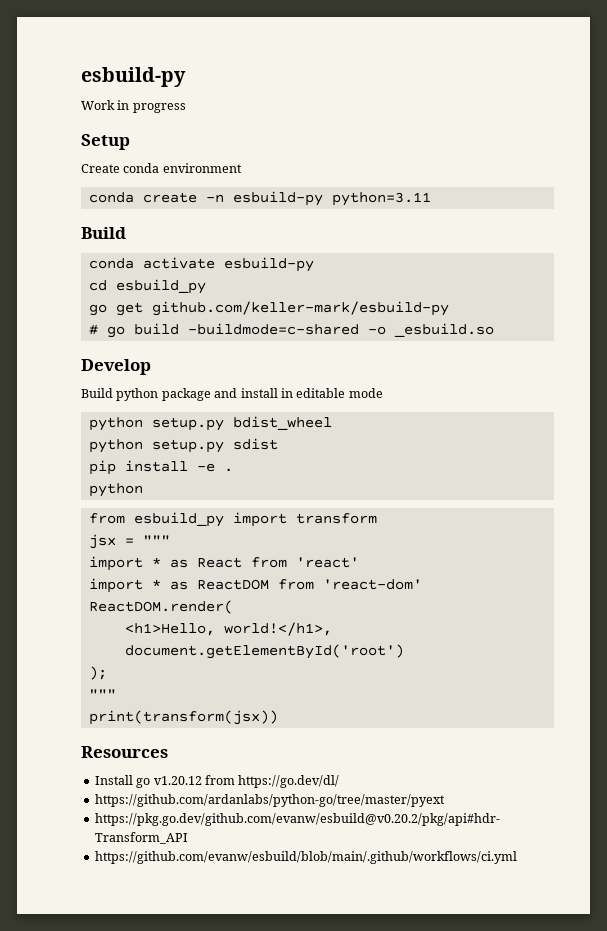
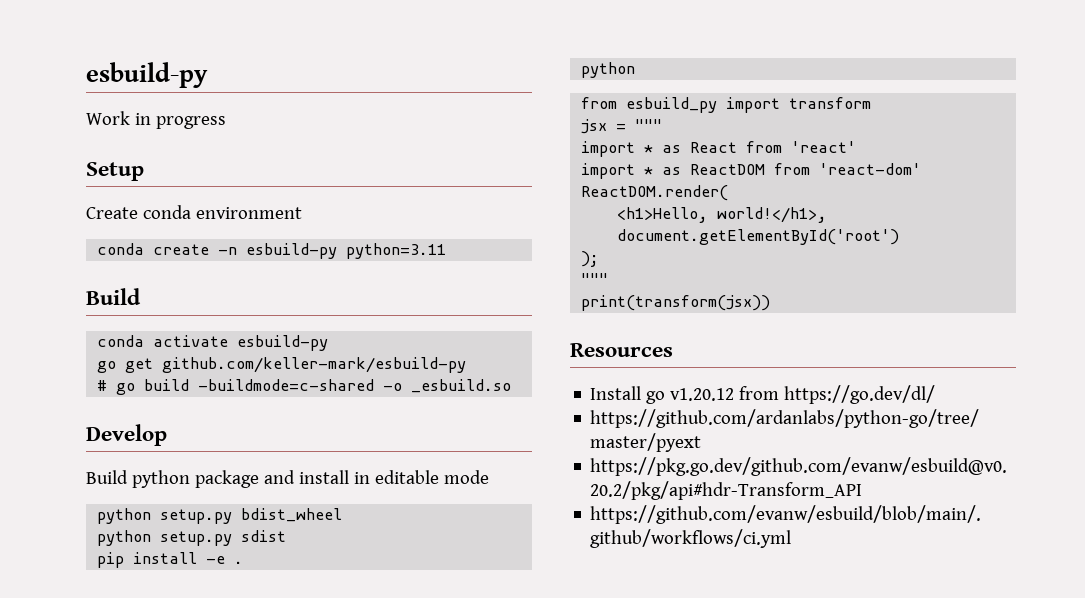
- cd esbuild_py

